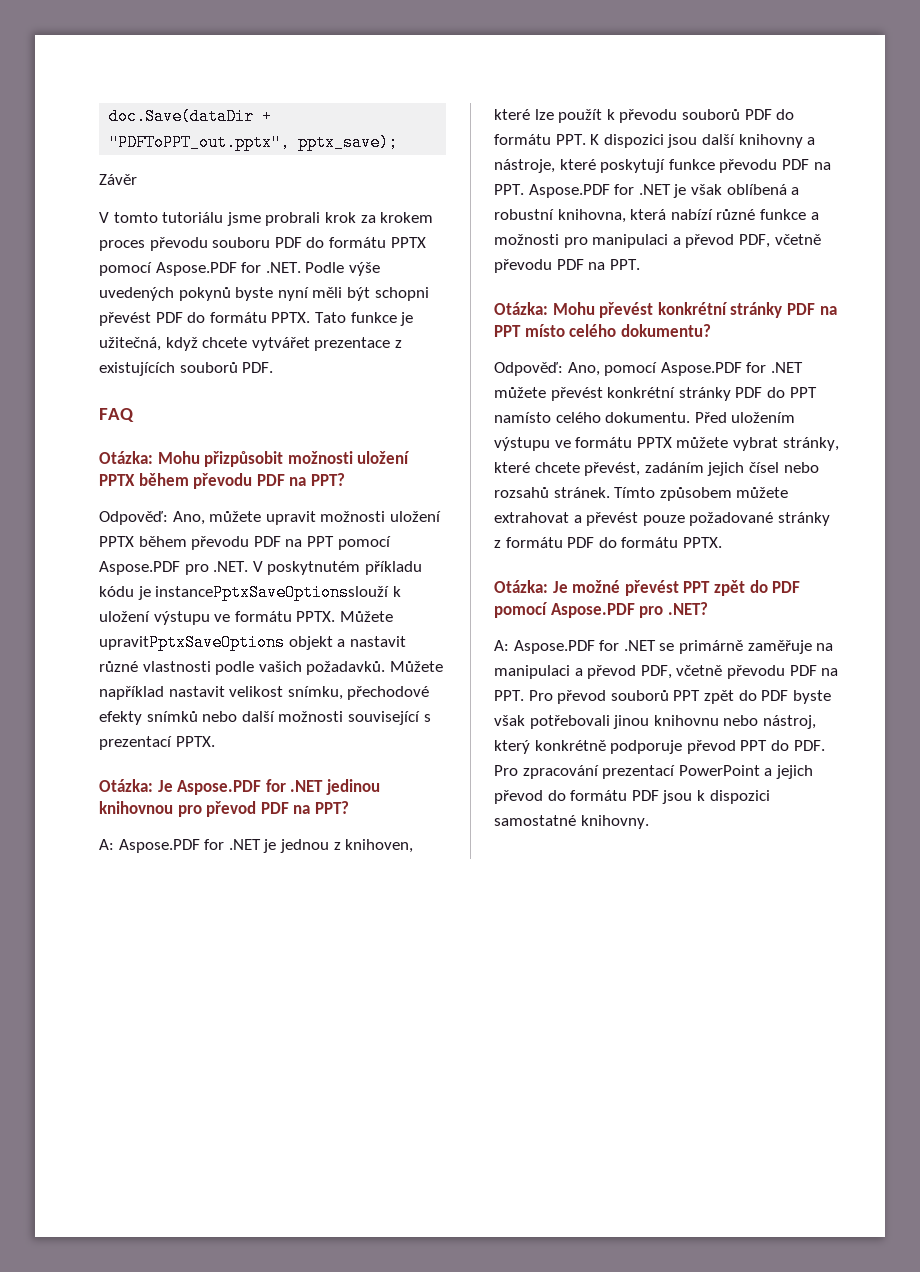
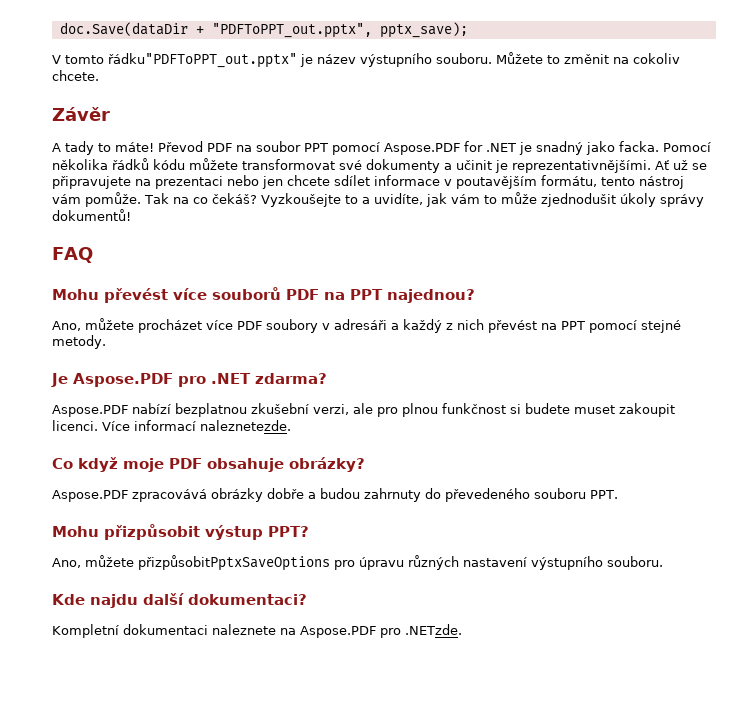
+ V tomto řádku"PDFToPPT_out.pptx" je název výstupního souboru. Můžete to změnit na cokoliv chcete.
  Závěr
- V tomto tutoriálu jsme probrali krok za krokem proces převodu souboru PDF do formátu PPTX pomocí Aspose.PDF for .NET. Podle výše uvedených pokynů byste nyní měli být schopni převést PDF do formátu PPTX. Tato funkce je užitečná, když chcete vytvářet prezentace z existujících souborů PDF.
+ A tady to máte! Převod PDF na soubor PPT pomocí Aspose.PDF for .NET je snadný jako facka. Pomocí několika řádků kódu můžete transformovat své dokumenty a učinit je reprezentativnějšími. Ať už se připravujete na prezentaci nebo jen chcete sdílet informace v poutavějším formátu, tento nástroj vám pomůže. Tak na co čekáš? Vyzkoušejte to a uvidíte, jak vám to může zjednodušit úkoly správy dokumentů!
  FAQ
- Otázka: Mohu přizpůsobit možnosti uložení PPTX během převodu PDF na PPT?
- Odpověď: Ano, můžete upravit možnosti uložení PPTX během převodu PDF na PPT pomocí Aspose.PDF pro .NET. V poskytnutém příkladu kódu je instancePptxSaveOptionsslouží k uložení výstupu ve formátu PPTX. Můžete upravitPptxSaveOptions objekt a nastavit různé vlastnosti podle vašich požadavků. Můžete například nastavit velikost snímku, přechodové efekty snímků nebo další možnosti související s prezentací PPTX.
- Otázka: Je Aspose.PDF for .NET jedinou knihovnou pro převod PDF na PPT?
- A: Aspose.PDF for .NET je jednou z knihoven, které lze použít k převodu souborů PDF do formátu PPT. K dispozici jsou další knihovny a nástroje, které poskytují funkce převodu PDF na PPT. Aspose.PDF for .NET je však oblíbená a robustní knihovna, která nabízí různé funkce a možnosti pro manipulaci a převod PDF, včetně převodu PDF na PPT.
- Otázka: Mohu převést konkrétní stránky PDF na PPT místo celého dokumentu?
- Odpověď: Ano, pomocí Aspose.PDF for .NET můžete převést konkrétní stránky PDF do PPT namísto celého dokumentu. Před uložením výstupu ve formátu PPTX můžete vybrat stránky, které chcete převést, zadáním jejich čísel nebo rozsahů stránek. Tímto způsobem můžete extrahovat a převést pouze požadované stránky z formátu PDF do formátu PPTX.
- Otázka: Je možné převést PPT zpět do PDF pomocí Aspose.PDF pro .NET?
- A: Aspose.PDF for .NET se primárně zaměřuje na manipulaci a převod PDF, včetně převodu PDF na PPT. Pro převod souborů PPT zpět do PDF byste však potřebovali jinou knihovnu nebo nástroj, který konkrétně podporuje převod PPT do PDF. Pro zpracování prezentací PowerPoint a jejich převod do formátu PDF jsou k dispozici samostatné knihovny.
+ Mohu převést více souborů PDF na PPT najednou?
+ Ano, můžete procházet více PDF soubory v adresáři a každý z nich převést na PPT pomocí stejné metody.
+ Je Aspose.PDF pro .NET zdarma?
+ Aspose.PDF nabízí bezplatnou zkušební verzi, ale pro plnou funkčnost si budete muset zakoupit licenci. Více informací naleznetezde.
+ Co když moje PDF obsahuje obrázky?
+ Aspose.PDF zpracovává obrázky dobře a budou zahrnuty do převedeného souboru PPT.
+ Mohu přizpůsobit výstup PPT?
+ Ano, můžete přizpůsobitPptxSaveOptions pro úpravu různých nastavení výstupního souboru.
+ Kde najdu další dokumentaci?
+ Kompletní dokumentaci naleznete na Aspose.PDF pro .NETzde.

